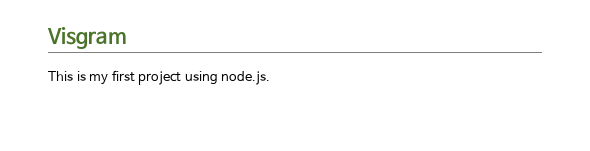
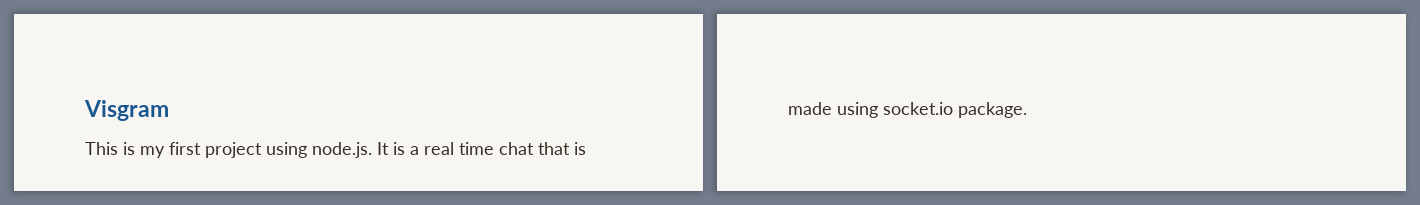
- This is my first project using node.js.
+ This is my first project using node.js. It is a real time chat that is made using socket.io package.

